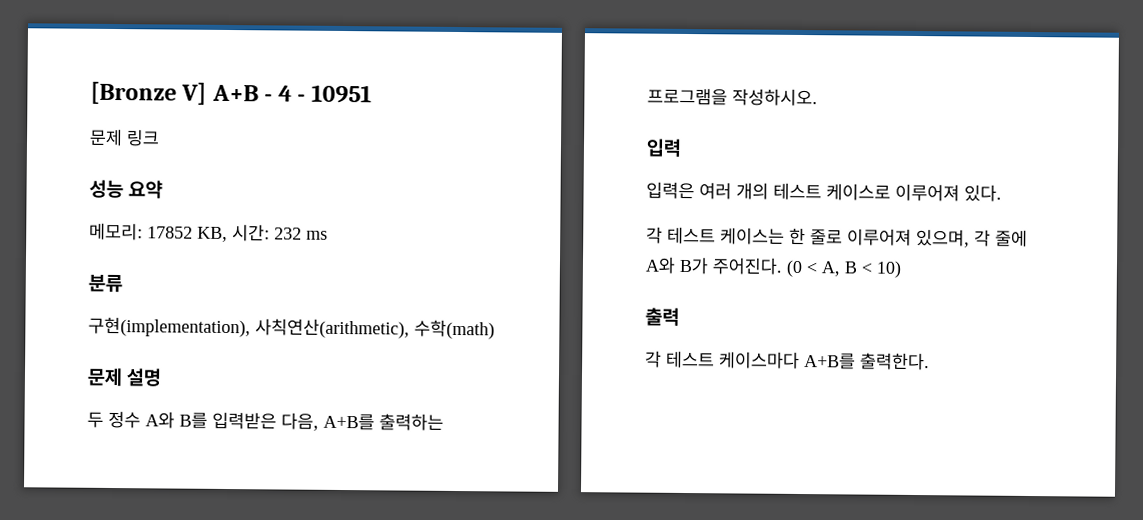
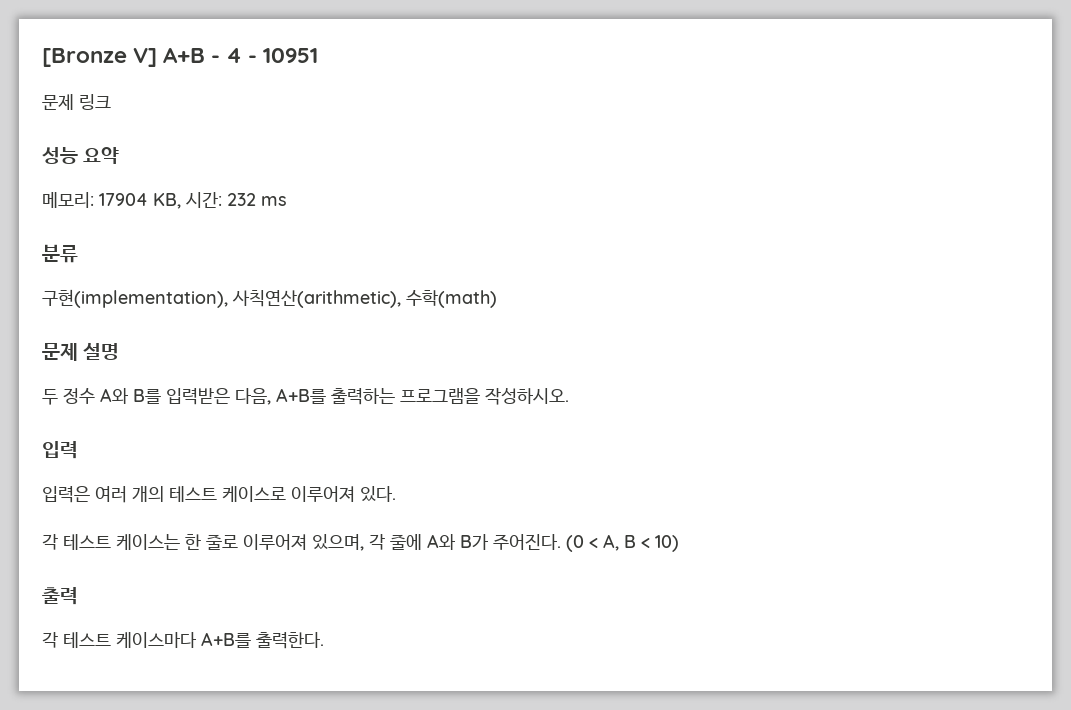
- 메모리: 17852 KB, 시간: 232 ms
+ 메모리: 17904 KB, 시간: 232 ms

